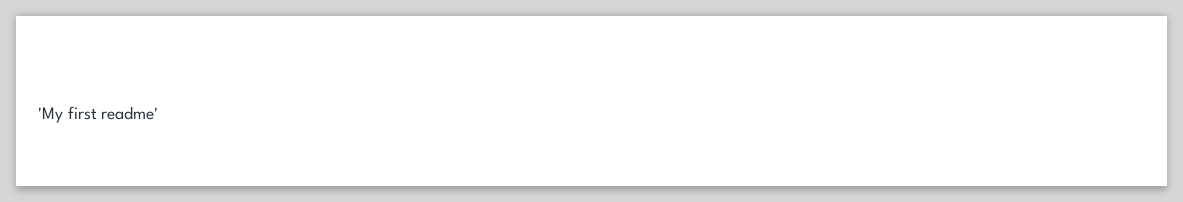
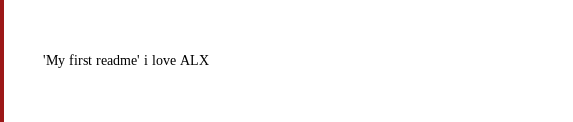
- 'My first readme'
+ 'My first readme' i love ALX

